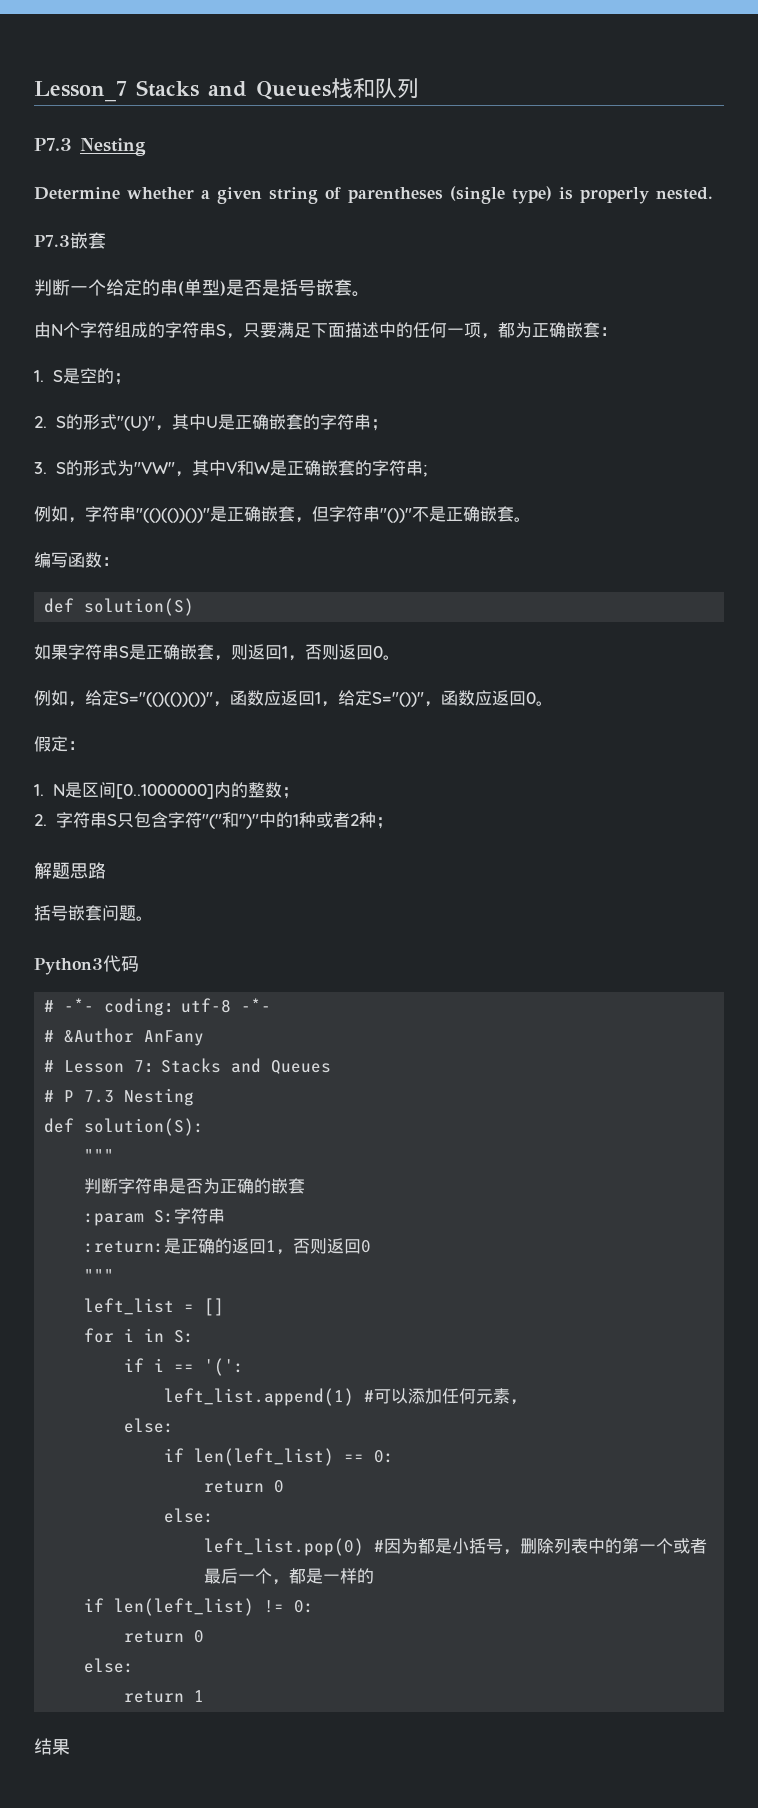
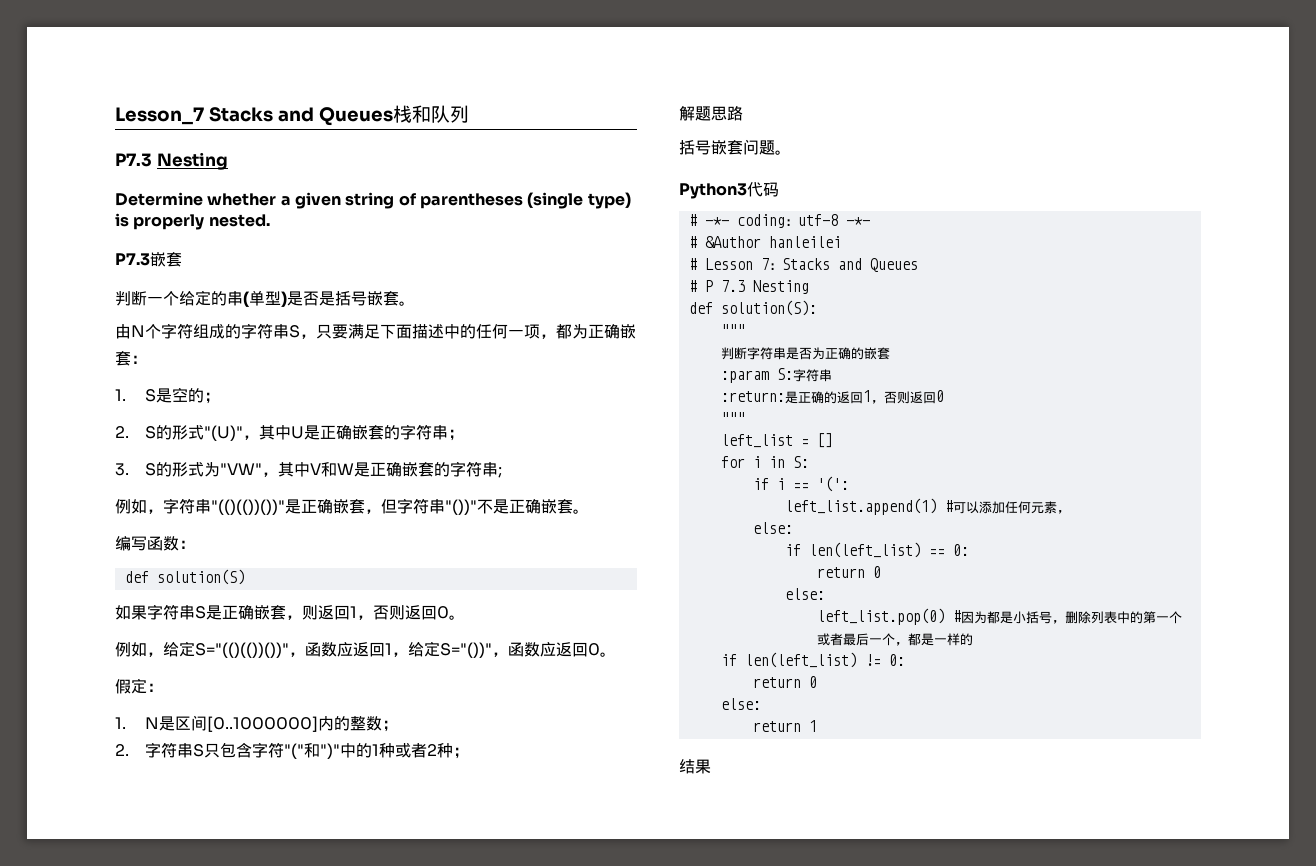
- # &Author AnFany
+ # &Author hanleilei

